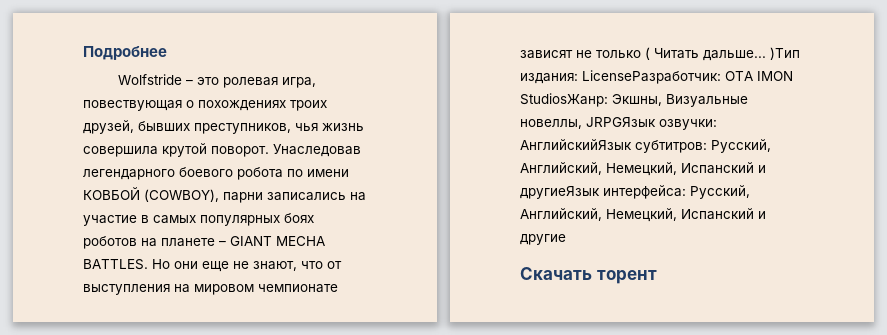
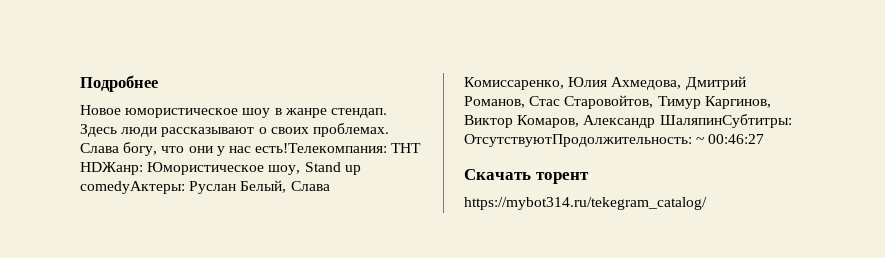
- Wolfstride – это ролевая игра, повествующая о похождениях троих друзей, бывших преступников, чья жизнь совершила крутой поворот. Унаследовав легендарного боевого робота по имени КОВБОЙ (COWBOY), парни записались на участие в самых популярных боях роботов на планете – GIANT MECHA BATTLES. Но они еще не знают, что от выступления на мировом чемпионате зависят не только ( Читать дальше... )Тип издания: LicenseРазработчик: OTA IMON StudiosЖанр: Экшны, Визуальные новеллы, JRPGЯзык озвучки: АнглийскийЯзык субтитров: Русский, Английский, Немецкий, Испанский и другиеЯзык интерфейса: Русский, Английский, Немецкий, Испанский и другие
+ Новое юмористическое шоу в жанре стендап. Здесь люди рассказывают о своих проблемах. Слава богу, что они у нас есть!Телекомпания: ТНТ HDЖанр: Юмористическое шоу, Stand up comedyАктеры: Руслан Белый, Слава Комиссаренко, Юлия Ахмедова, Дмитрий Романов, Стас Старовойтов, Тимур Каргинов, Виктор Комаров, Александр ШаляпинСубтитры: ОтсутствуютПродолжительность: ~ 00:46:27
+ https://mybot314.ru/tekegram_catalog/

